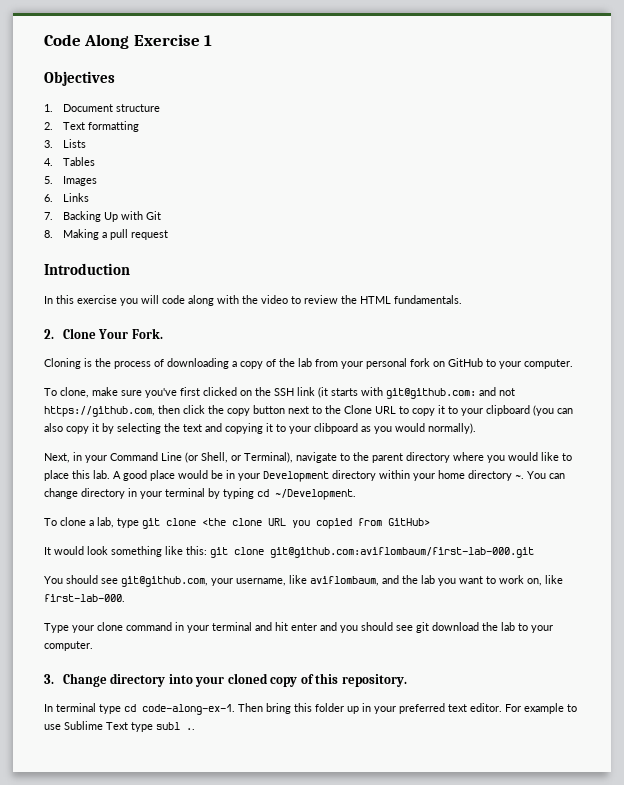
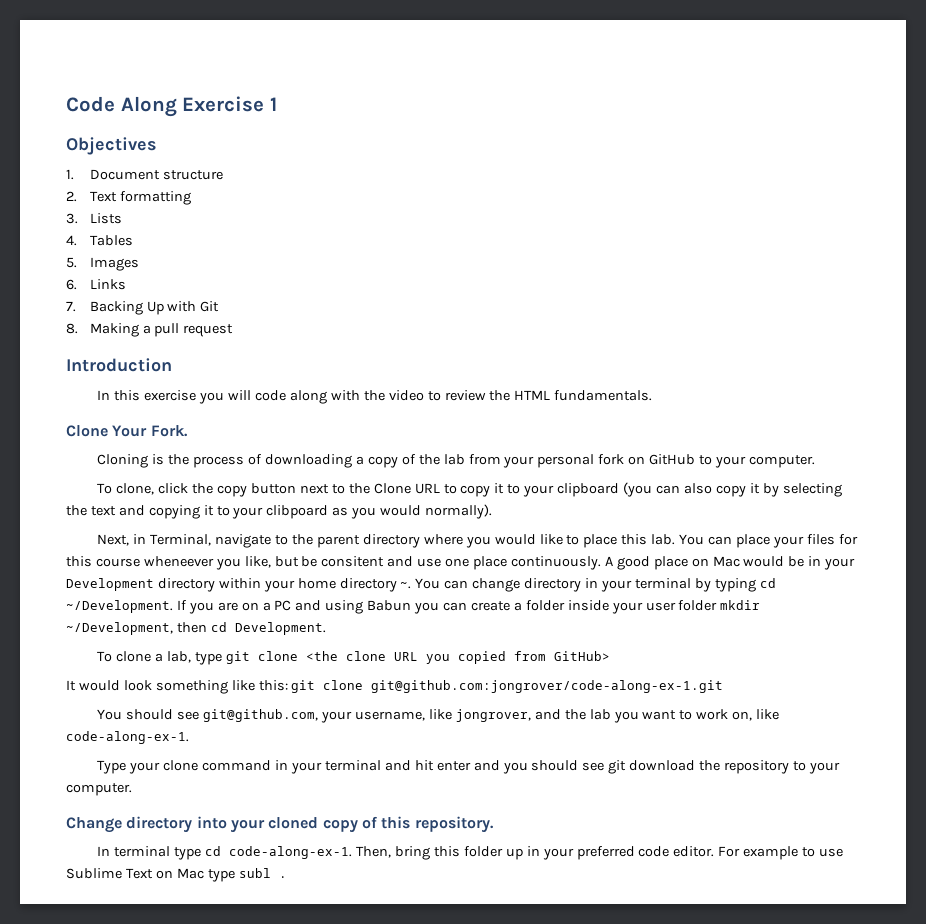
- 2. Clone Your Fork.
+ Clone Your Fork.
- To clone, make sure you've first clicked on the SSH link (it starts with git@github.com: and not https://github.com, then click the copy button next to the Clone URL to copy it to your clipboard (you can also copy it by selecting the text and copying it to your clibpoard as you would normally).
+ To clone, click the copy button next to the Clone URL to copy it to your clipboard (you can also copy it by selecting the text and copying it to your clibpoard as you would normally).
- Next, in your Command Line (or Shell, or Terminal), navigate to the parent directory where you would like to place this lab.
+ Next, in Terminal, navigate to the parent directory where you would like to place this lab.
+ You can place your files for this course wheneever you like, but be consitent and use one place continuously.
- A good place would be in your Development directory within your home directory ~.
+ A good place on Mac would be in your Development directory within your home directory ~.
+ If you are on a PC and using Babun you can create a folder inside your user folder mkdir ~/Development, then cd Development.
- It would look something like this: git clone git@github.com:aviflombaum/first-lab-000.git
+ It would look something like this: git clone git@github.com:jongrover/code-along-ex-1.git
- You should see git@github.com, your username, like aviflombaum, and the lab you want to work on, like first-lab-000.
+ You should see git@github.com, your username, like jongrover, and the lab you want to work on, like code-along-ex-1.
- Type your clone command in your terminal and hit enter and you should see git download the lab to your computer.
- 3. Change directory into your cloned copy of this repository.
+ Type your clone command in your terminal and hit enter and you should see git download the repository to your computer.
+ Change directory into your cloned copy of this repository.
- Then bring this folder up in your preferred text editor.
+ Then, bring this folder up in your preferred code editor.
- For example to use Sublime Text type subl ..
+ For example to use Sublime Text on Mac type subl .

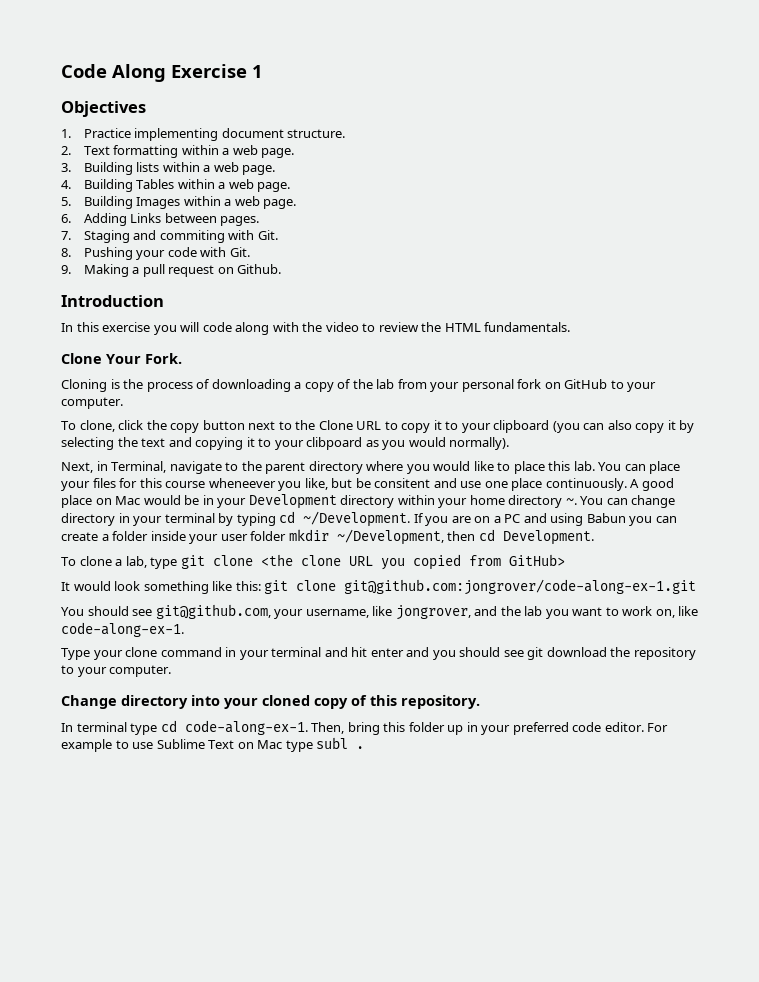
- 1. Document structure
+ 1. Practice implementing document structure.
- 2. Text formatting
- 3. Lists
+ 2. Text formatting within a web page.
+ 3. Building lists within a web page.
- 4. Tables
+ 4. Building Tables within a web page.
- 5. Images
+ 5. Building Images within a web page.
- 6. Links
+ 6. Adding Links between pages.
- 7. Backing Up with Git
- 8. Making a pull request
+ 7. Staging and commiting with Git.
+ 8. Pushing your code with Git.
+ 9. Making a pull request on Github.

